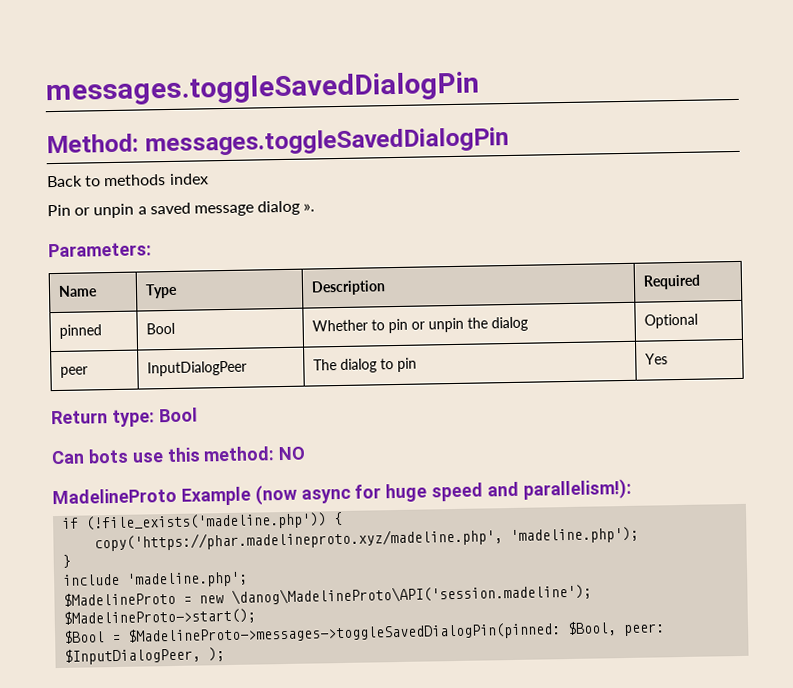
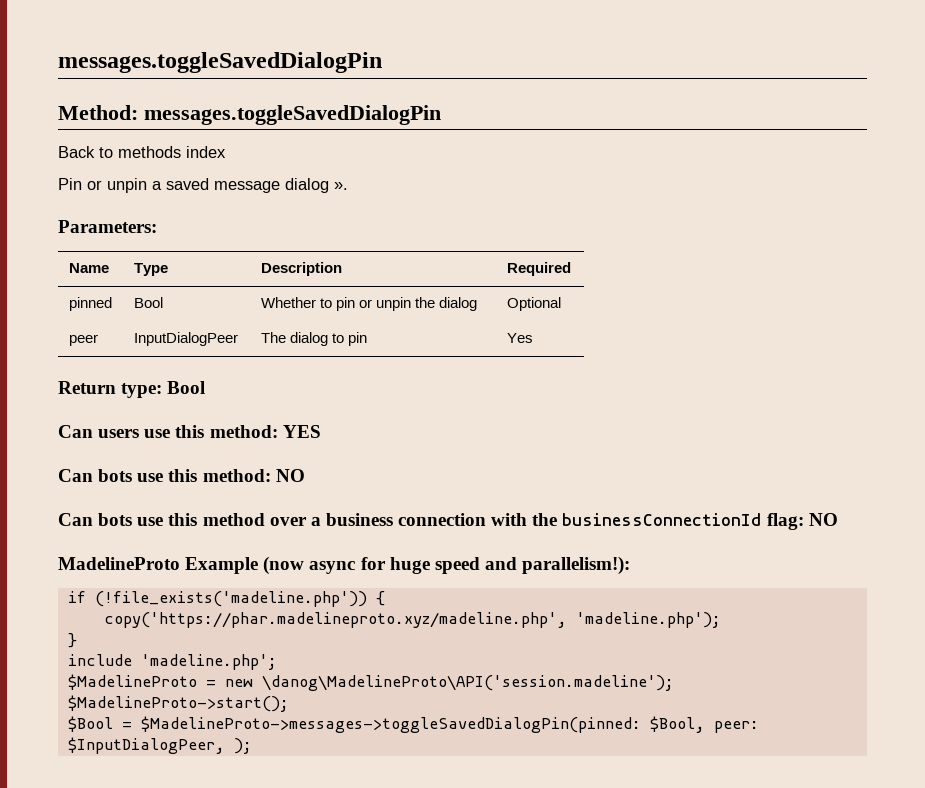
+ Can users use this method: YES
+ Can bots use this method over a business connection with the businessConnectionId flag: NO

